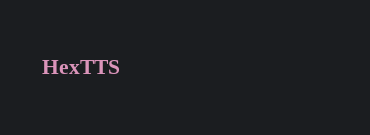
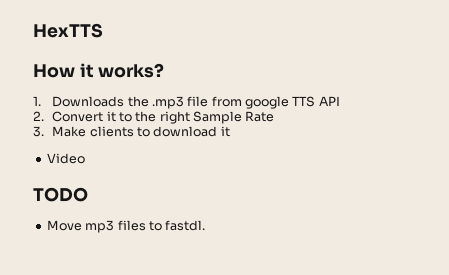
+ How it works?
+ 1. Downloads the .mp3 file from google TTS API
+ 2. Convert it to the right Sample Rate
+ 3. Make clients to download it
+ Video
+ TODO
+ Move mp3 files to fastdl.

